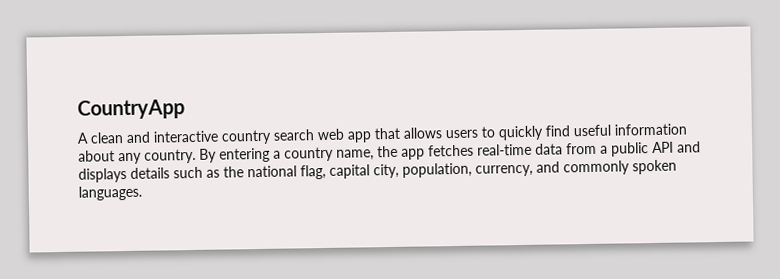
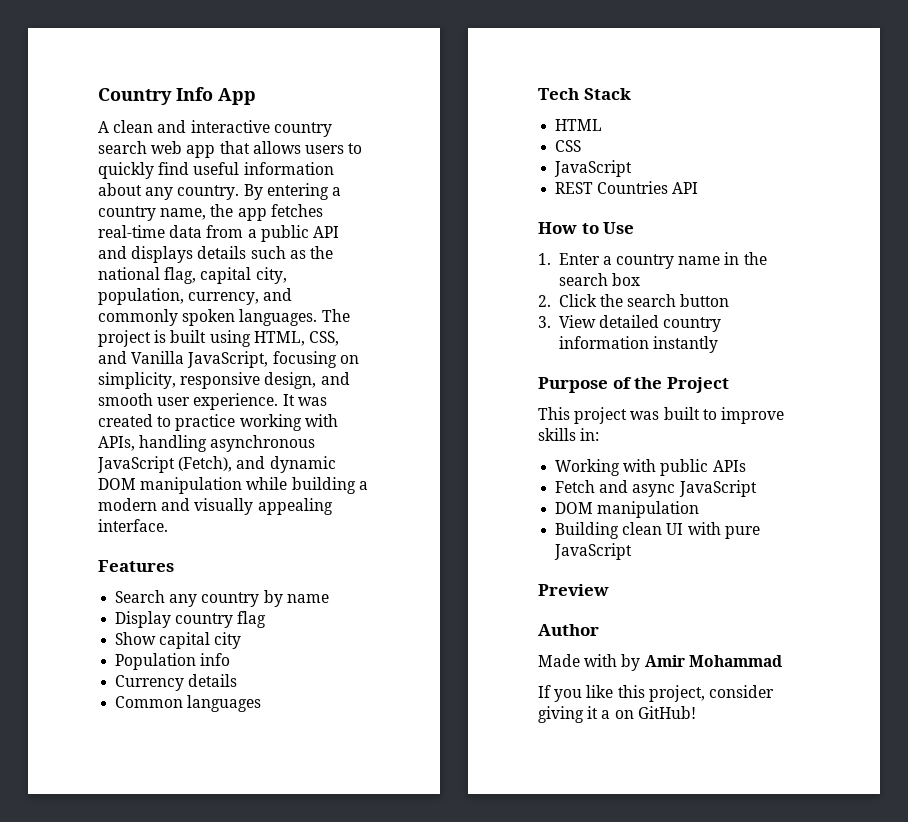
- CountryApp
+ Country Info App
+ The project is built using HTML, CSS, and Vanilla JavaScript, focusing on simplicity, responsive design, and smooth user experience. It was created to practice working with APIs, handling asynchronous JavaScript (Fetch), and dynamic DOM manipulation while building a modern and visually appealing interface.
+ Features
+ Search any country by name
+ Display country flag
+ Show capital city
+ Population info
+ Currency details
+ Common languages
+ Tech Stack
+ HTML
+ CSS
+ JavaScript
+ REST Countries API
+ How to Use
+ 1. Enter a country name in the search box
+ 2. Click the search button
+ 3. View detailed country information instantly
+ Purpose of the Project
+ This project was built to improve skills in:
+ Working with public APIs
+ Fetch and async JavaScript
+ DOM manipulation
+ Building clean UI with pure JavaScript
+ Preview
+ Author
+ Made with by Amir Mohammad
+ If you like this project, consider giving it a on GitHub!

